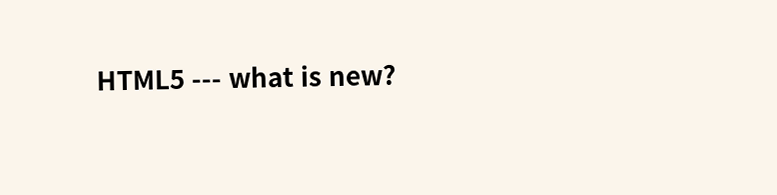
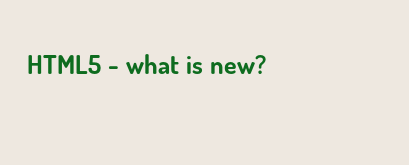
- HTML5 --- what is new?
+ HTML5 - what is new?

